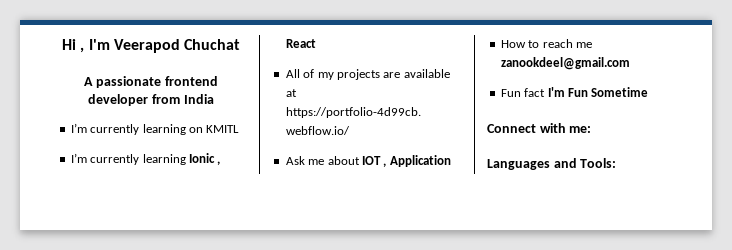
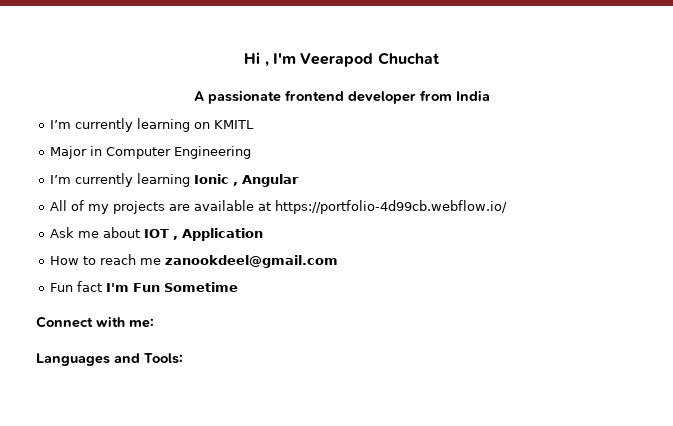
+ Major in Computer Engineering
- I’m currently learning Ionic , React
+ I’m currently learning Ionic , Angular

